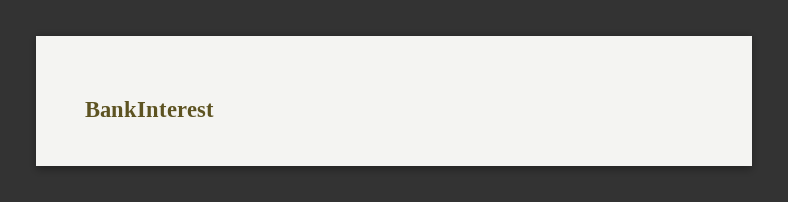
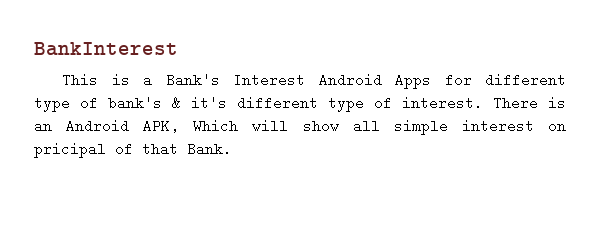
+ This is a Bank's Interest Android Apps for different type of bank's & it's different type of interest. There is an Android APK, Which will show all simple interest on pricipal of that Bank.

